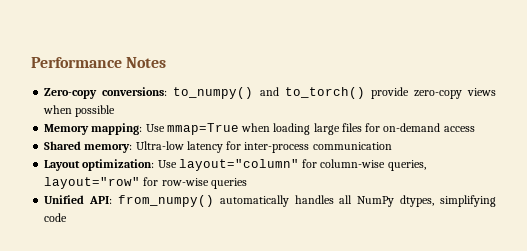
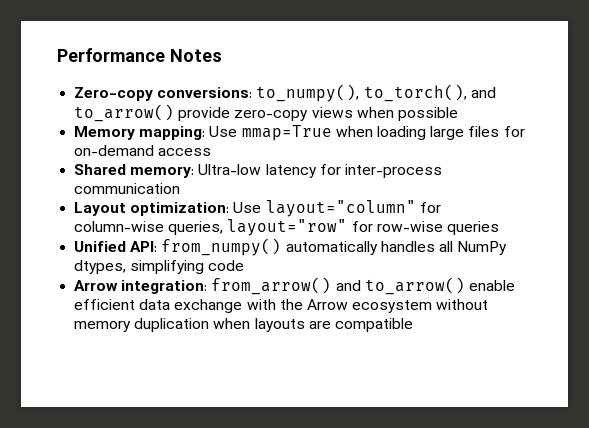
- Zero-copy conversions: to_numpy() and to_torch() provide zero-copy views when possible
+ Zero-copy conversions: to_numpy(), to_torch(), and to_arrow() provide zero-copy views when possible
+ Arrow integration: from_arrow() and to_arrow() enable efficient data exchange with the Arrow ecosystem without memory duplication when layouts are compatible

